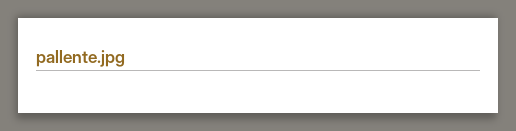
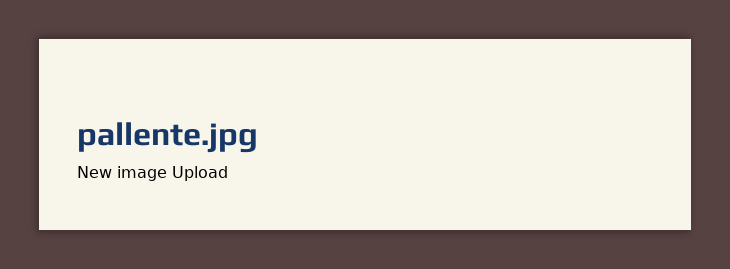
+ New image Upload

